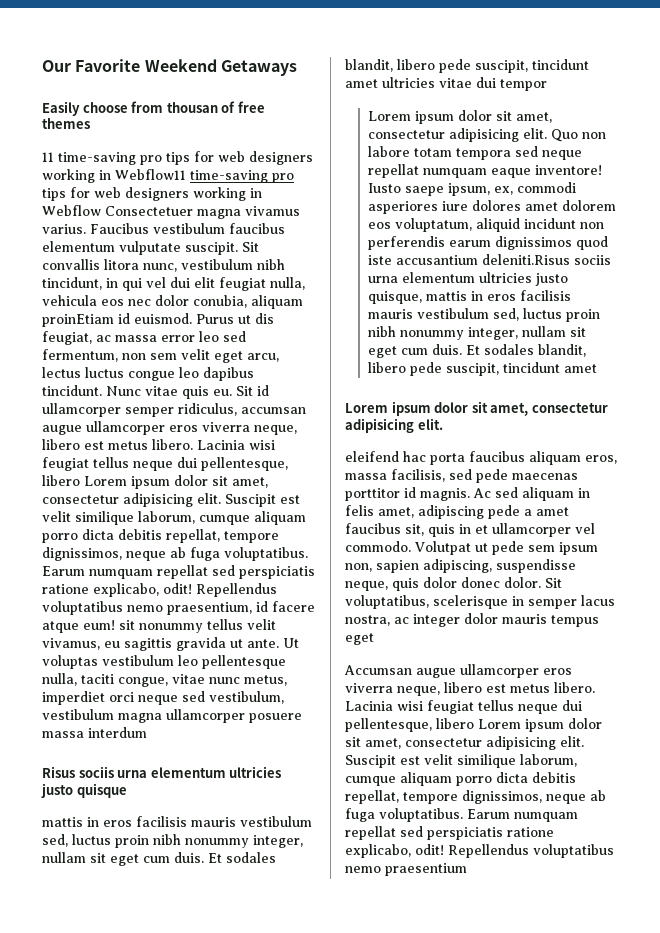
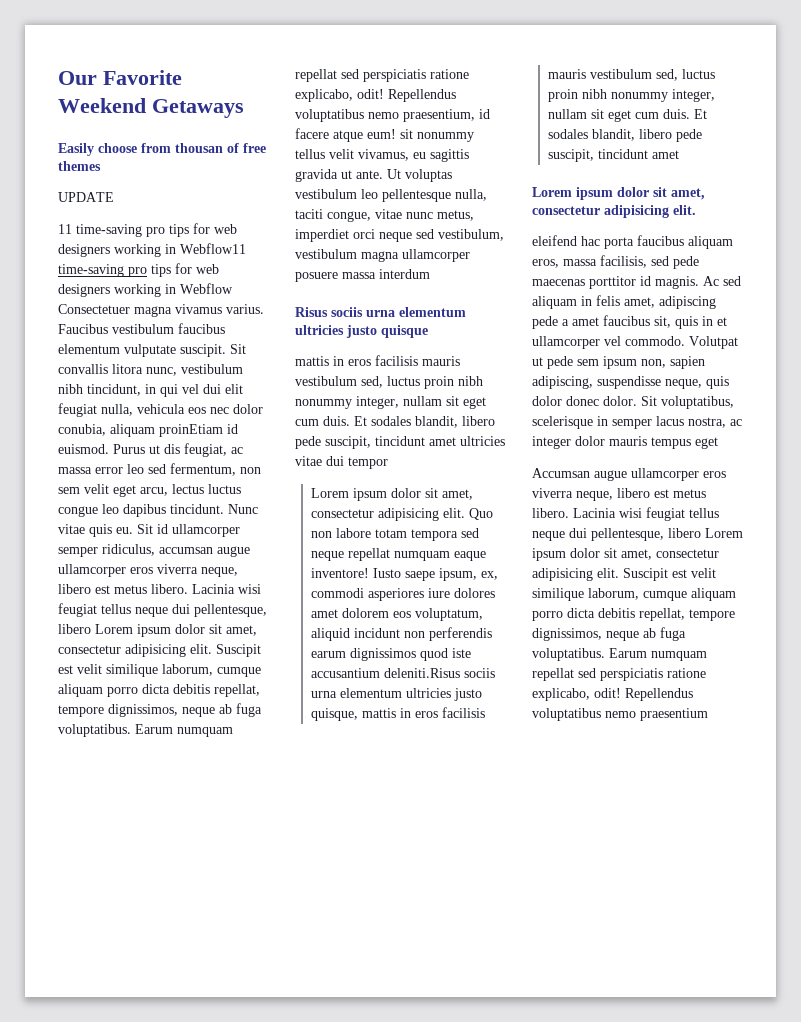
+ UPDATE

